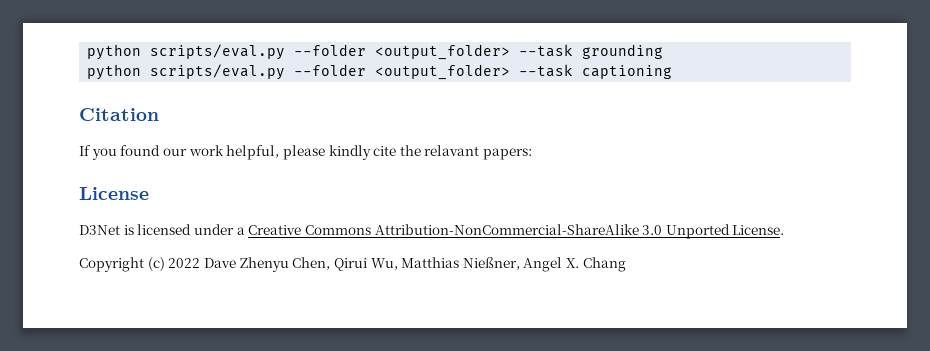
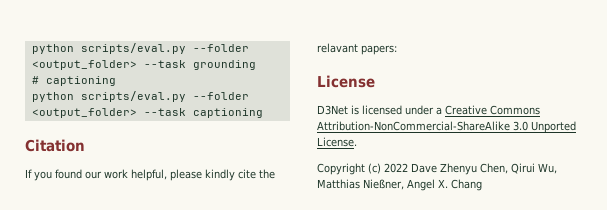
+ # captioning

